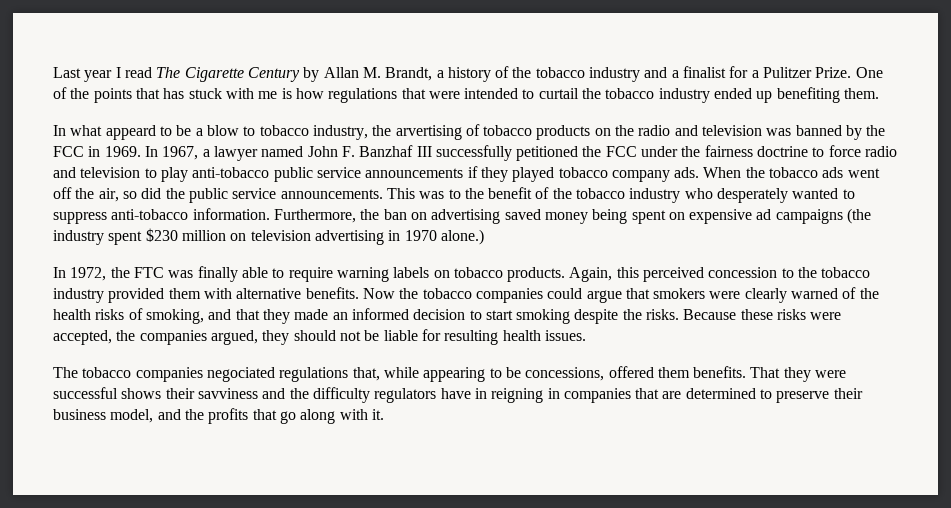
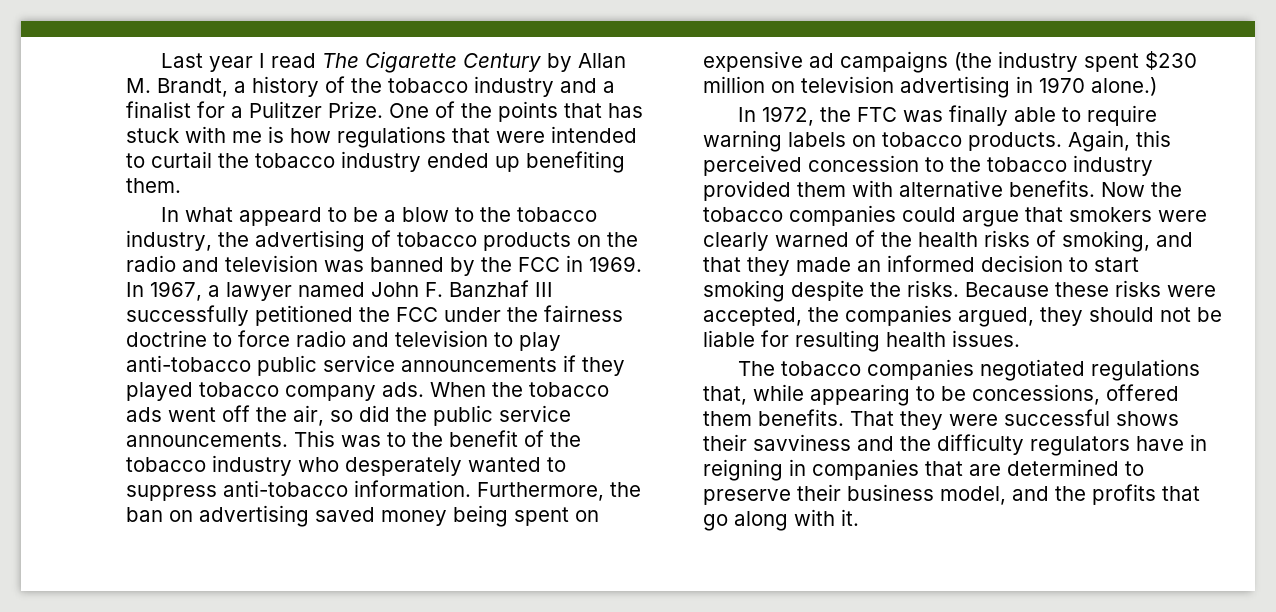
- In what appeard to be a blow to tobacco industry, the arvertising of tobacco products on the radio and television was banned by the FCC in 1969.
+ In what appeard to be a blow to the tobacco industry, the advertising of tobacco products on the radio and television was banned by the FCC in 1969.
- The tobacco companies negociated regulations that, while appearing to be concessions, offered them benefits.
+ The tobacco companies negotiated regulations that, while appearing to be concessions, offered them benefits.

